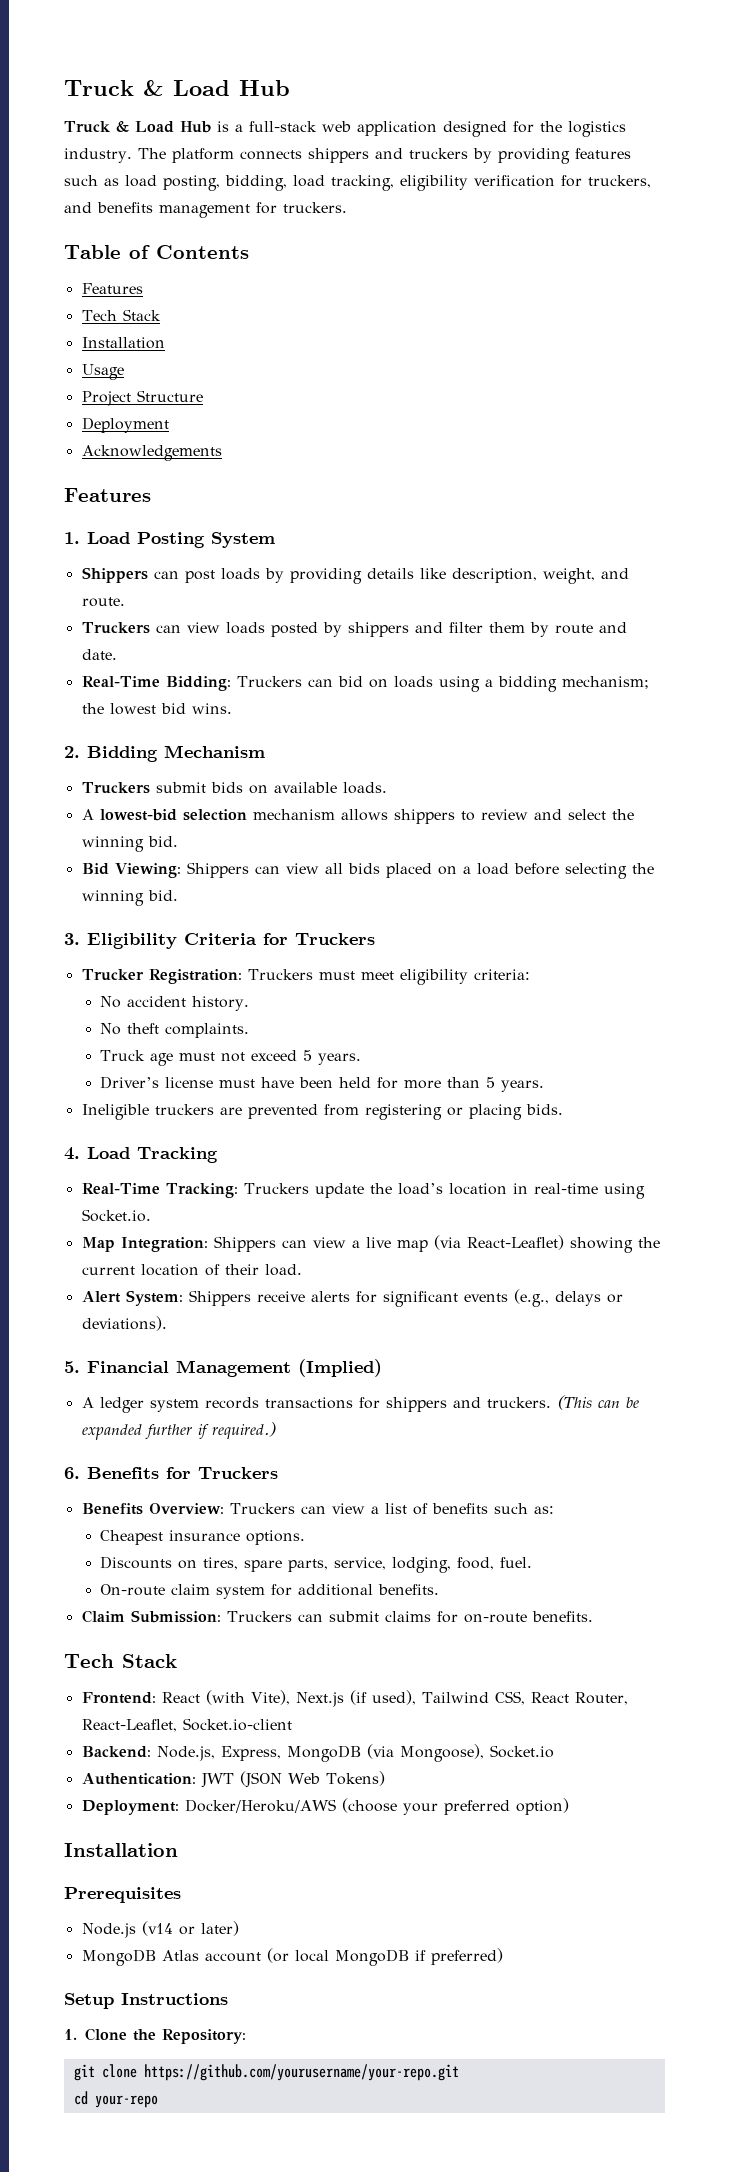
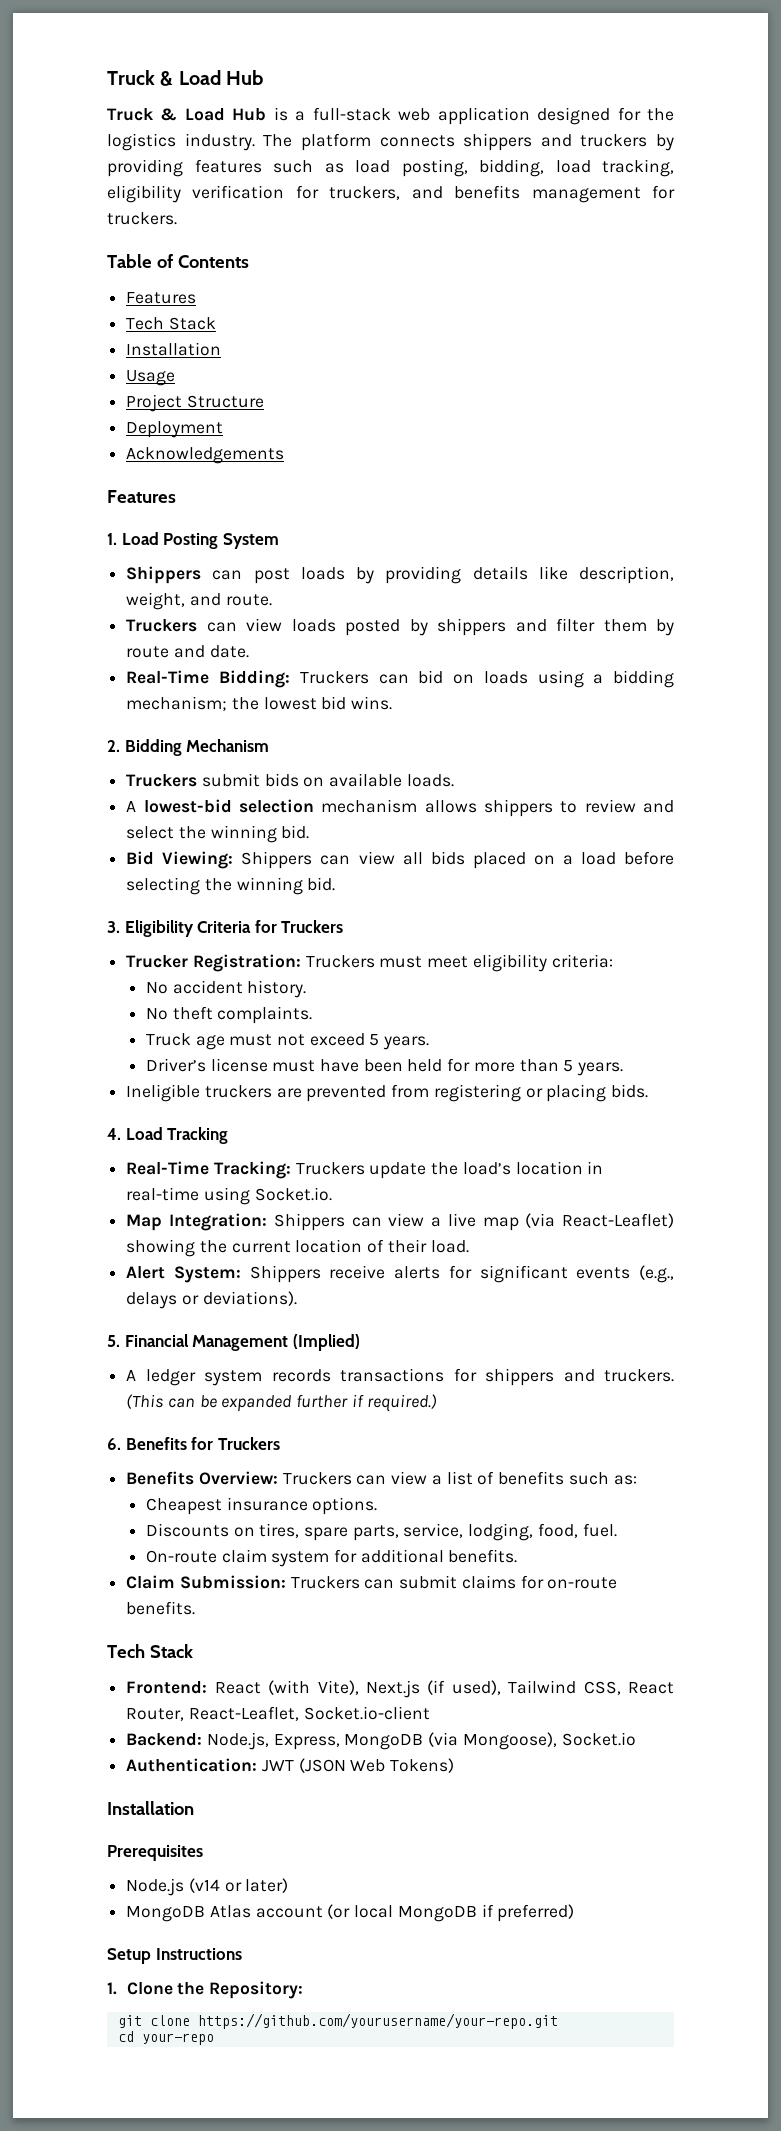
- Deployment: Docker/Heroku/AWS (choose your preferred option)

